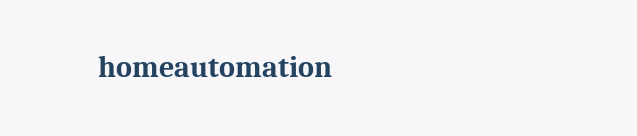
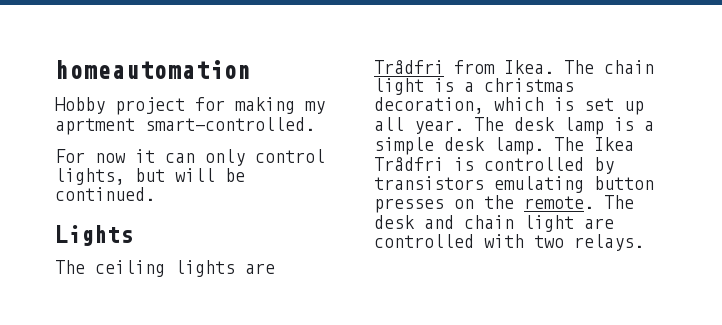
+ Hobby project for making my aprtment smart-controlled.
+ For now it can only control lights, but will be continued.
+ Lights
+ The ceiling lights are Trådfri from Ikea. The chain light is a christmas decoration, which is set up all year. The desk lamp is a simple desk lamp. The Ikea Trådfri is controlled by transistors emulating button presses on the remote. The desk and chain light are controlled with two relays.

